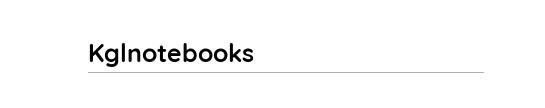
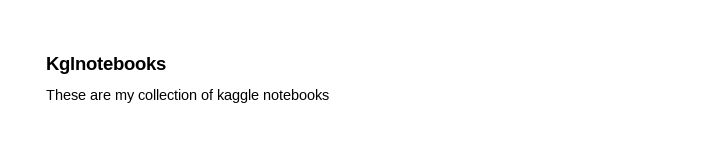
+ These are my collection of kaggle notebooks

